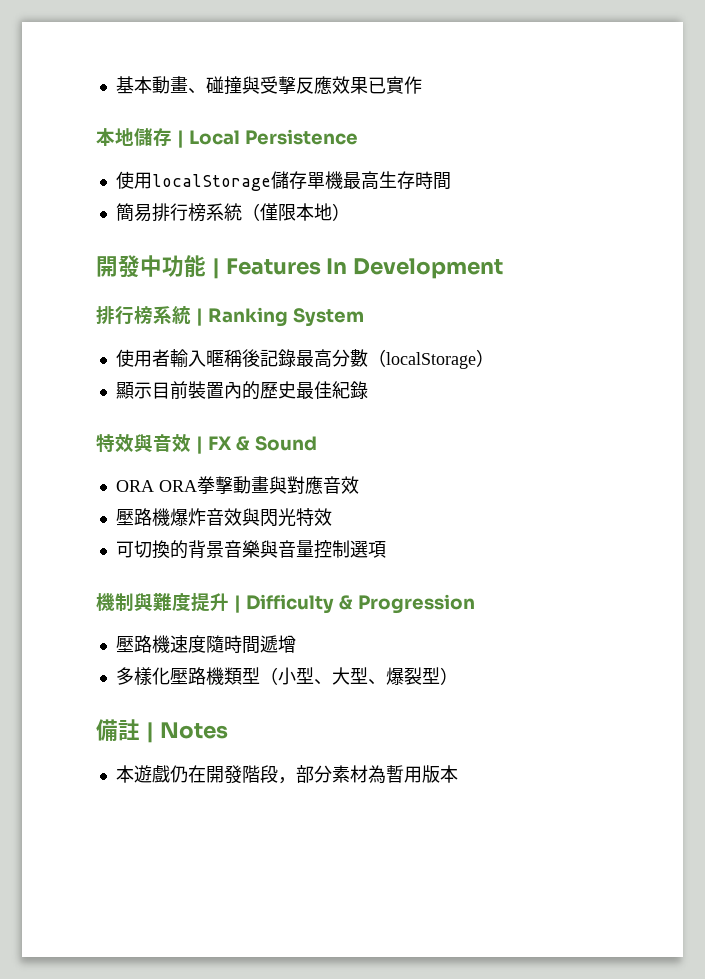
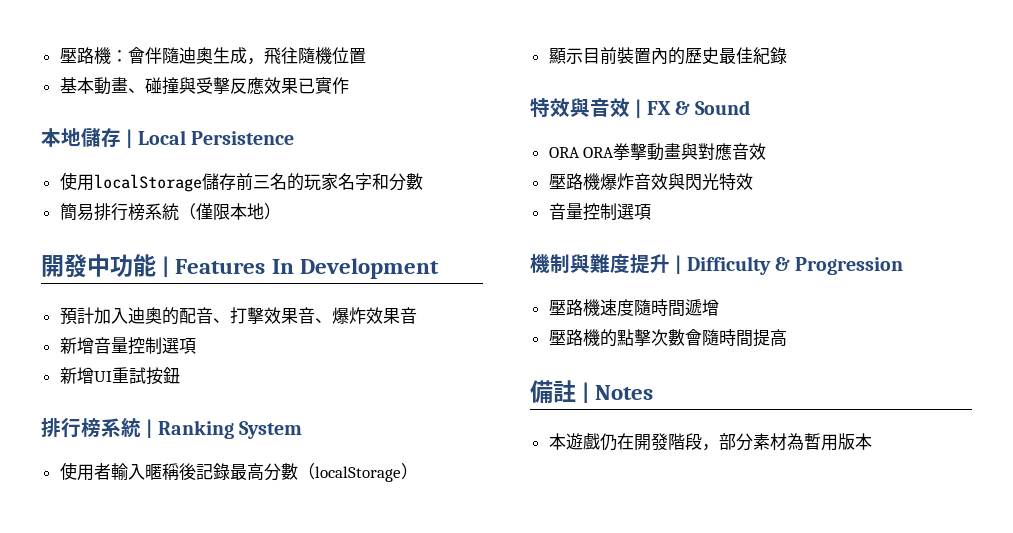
+ 壓路機：會伴隨迪奧生成，飛往隨機位置
- 使用localStorage儲存單機最高生存時間
+ 使用localStorage儲存前三名的玩家名字和分數
+ 預計加入迪奧的配音、打擊效果音、爆炸效果音
+ 新增音量控制選項
+ 新增UI重試按鈕
  壓路機爆炸音效與閃光特效
- 可切換的背景音樂與音量控制選項
+ 音量控制選項
- 多樣化壓路機類型（小型、大型、爆裂型）
+ 壓路機的點擊次數會隨時間提高

